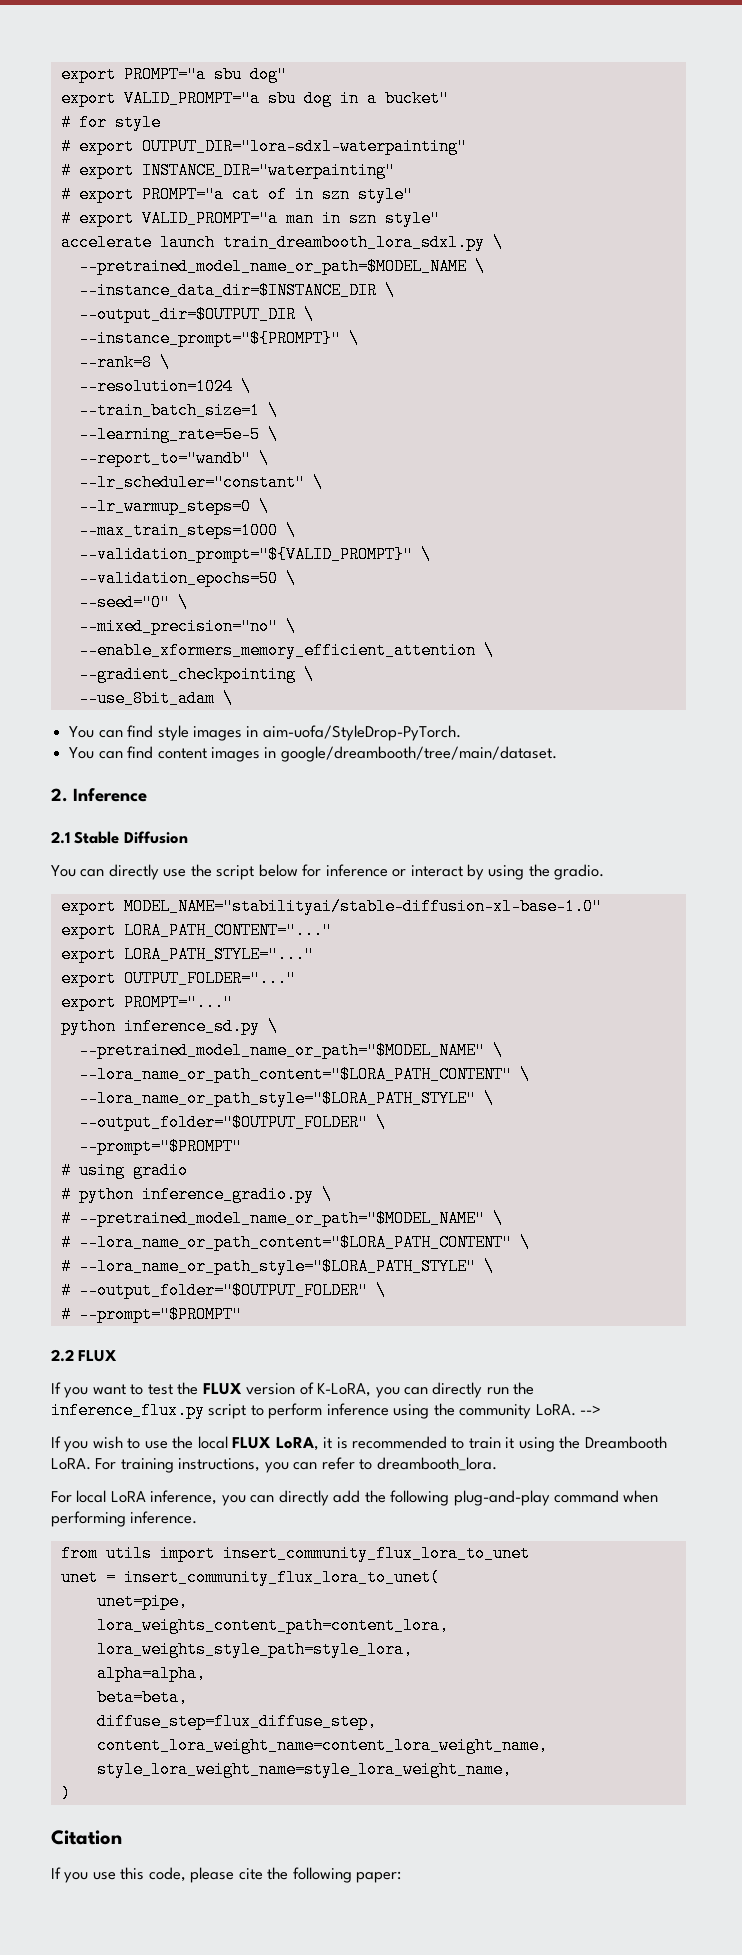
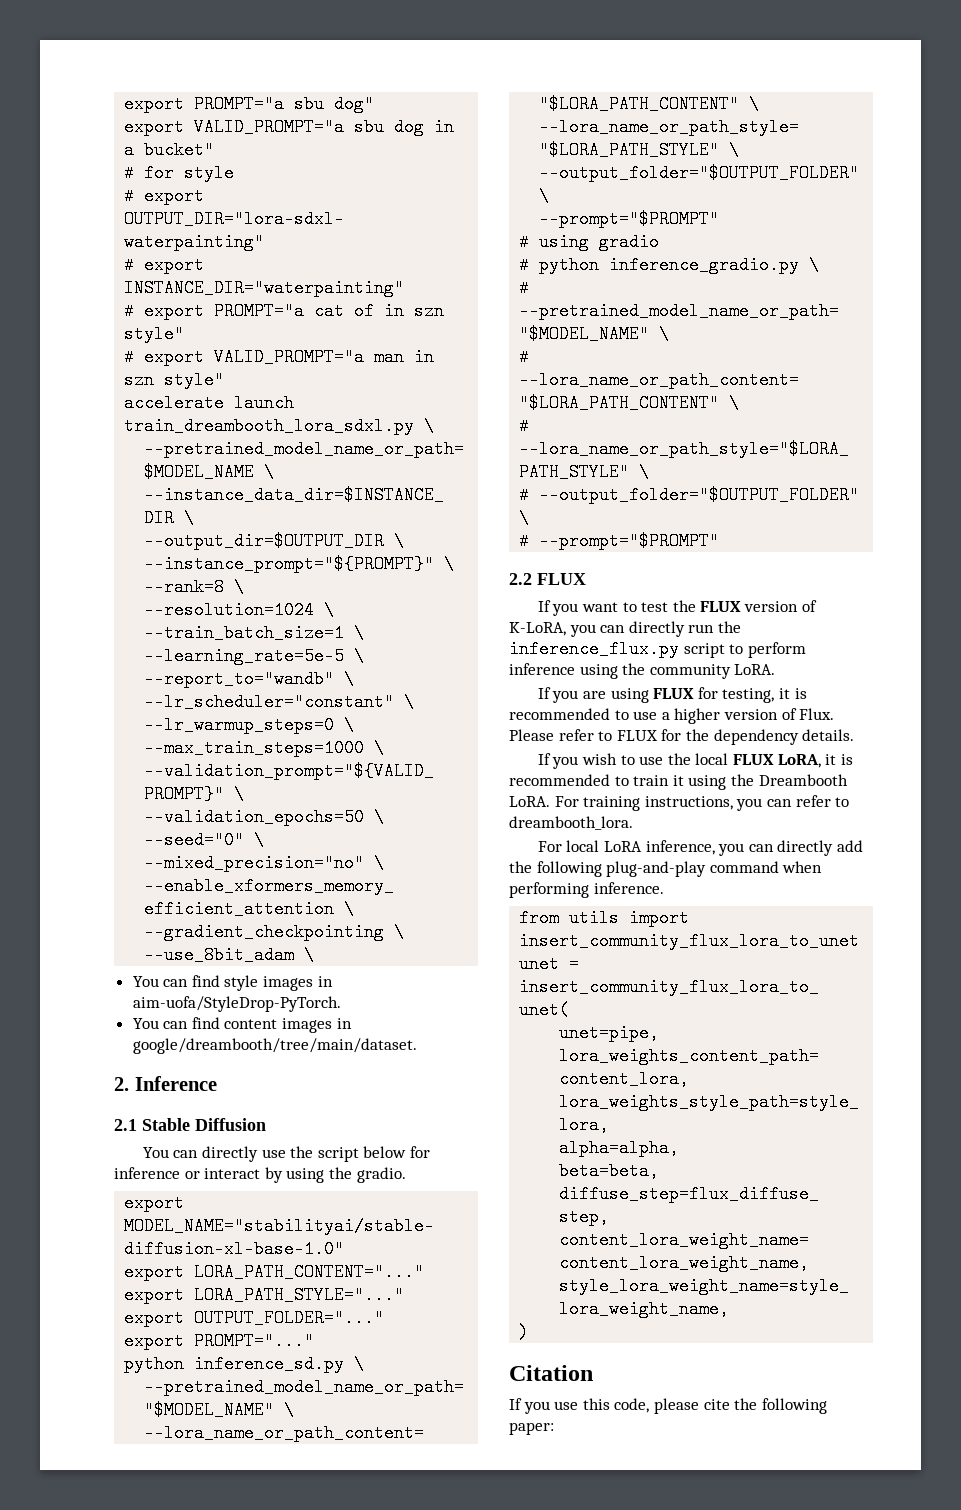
- If you want to test the FLUX version of K-LoRA, you can directly run the inference_flux.py script to perform inference using the community LoRA. -->
+ If you want to test the FLUX version of K-LoRA, you can directly run the inference_flux.py script to perform inference using the community LoRA.
+ If you are using FLUX for testing, it is recommended to use a higher version of Flux. Please refer to FLUX for the dependency details.

